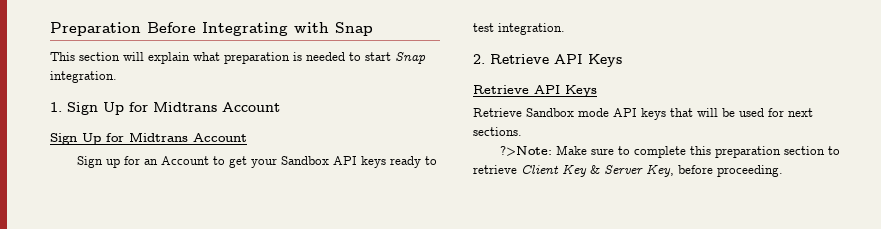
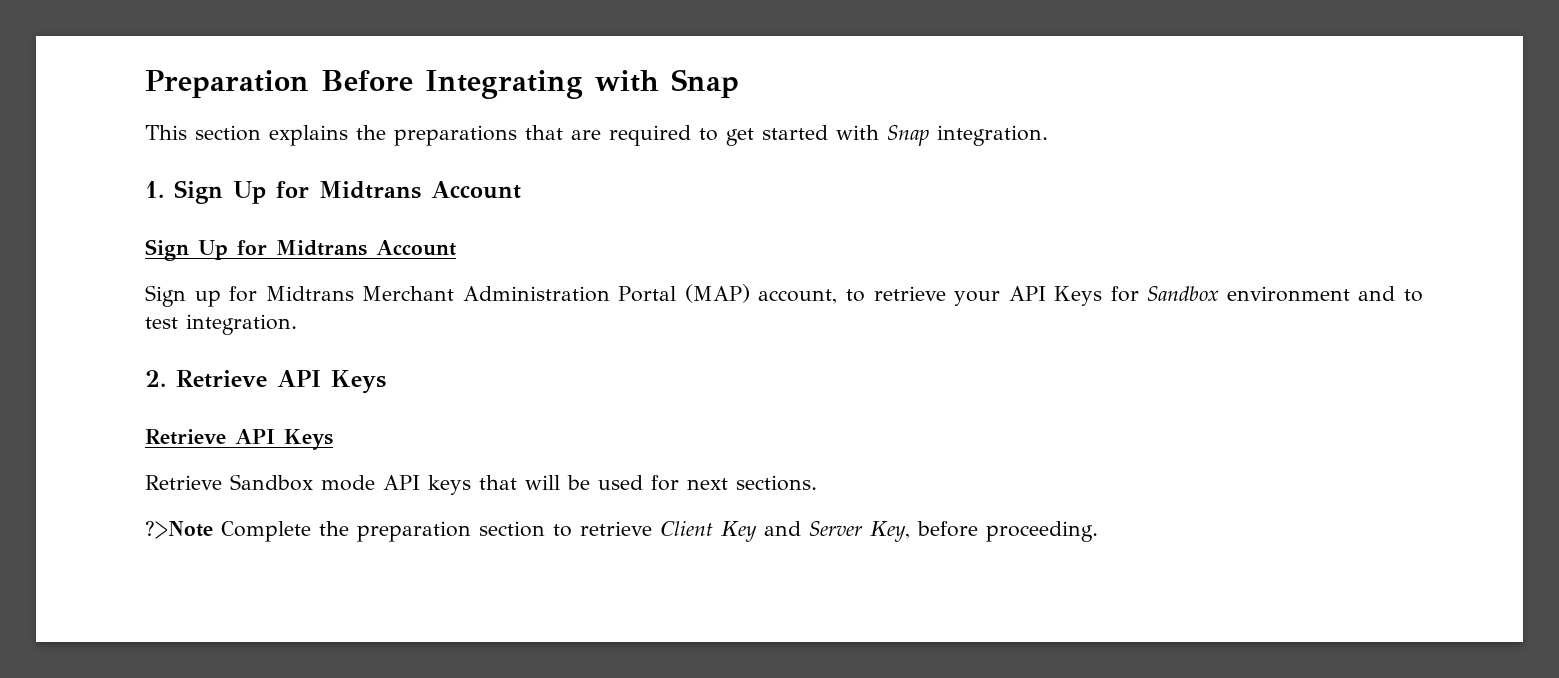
- This section will explain what preparation is needed to start Snap integration.
+ This section explains the preparations that are required to get started with Snap integration.
- Sign up for an Account to get your Sandbox API keys ready to test integration.
+ Sign up for Midtrans Merchant Administration Portal (MAP) account, to retrieve your API Keys for Sandbox environment and to test integration.
- ?>Note: Make sure to complete this preparation section to retrieve Client Key & Server Key, before proceeding.
+ ?>Note Complete the preparation section to retrieve Client Key and Server Key, before proceeding.

